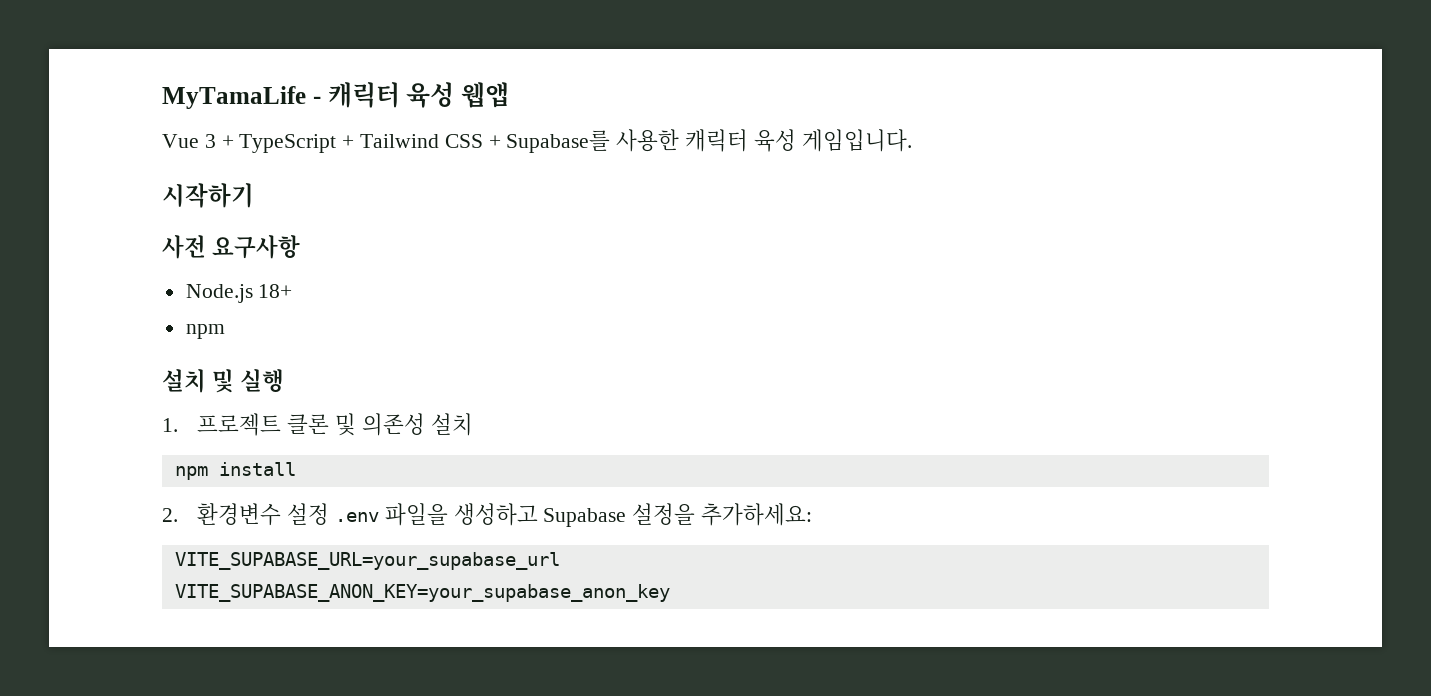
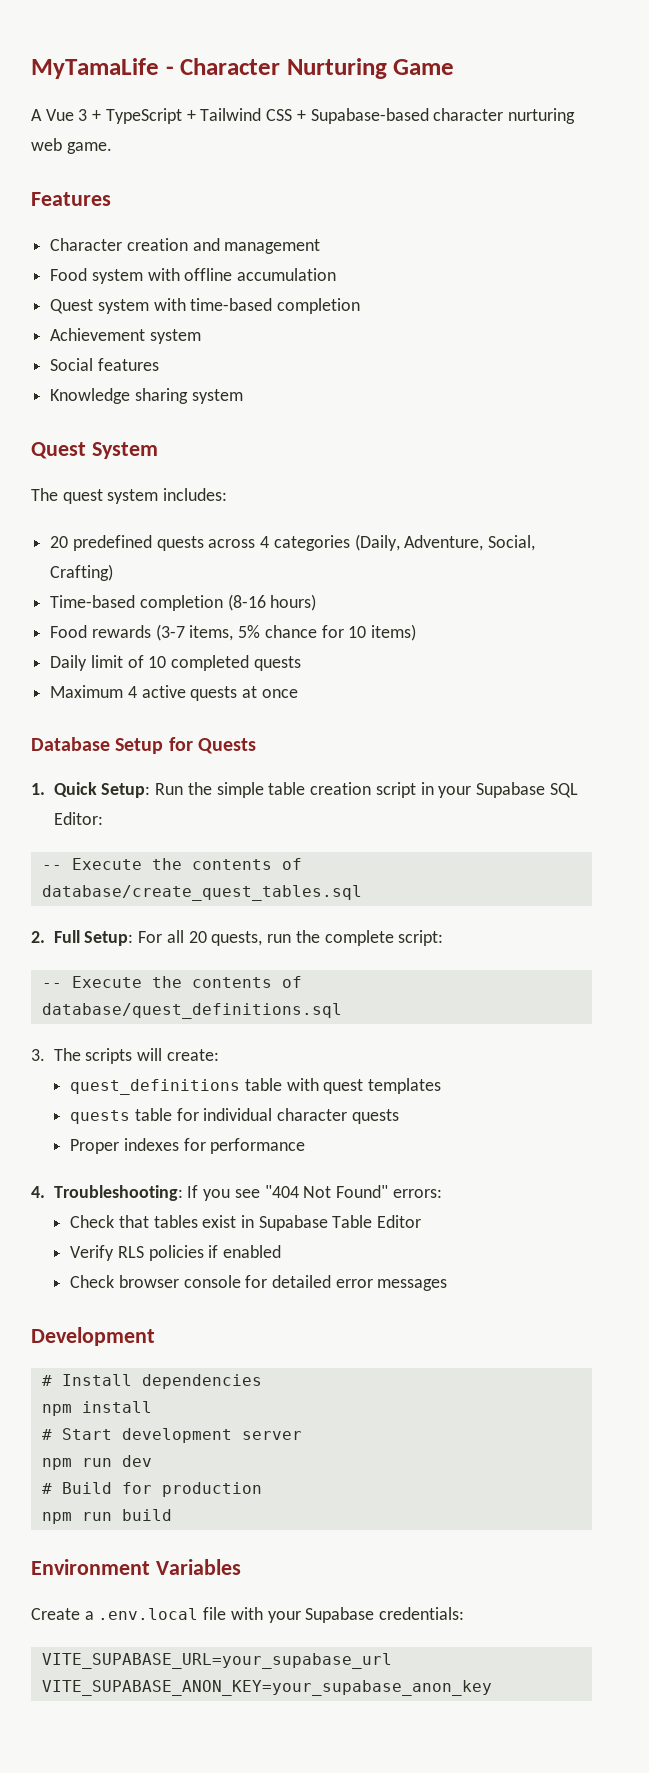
- MyTamaLife - 캐릭터 육성 웹앱
- Vue 3 + TypeScript + Tailwind CSS + Supabase를 사용한 캐릭터 육성 게임입니다.
- 시작하기
- 사전 요구사항
- Node.js 18+
- npm
- 설치 및 실행
- 1. 프로젝트 클론 및 의존성 설치
+ MyTamaLife - Character Nurturing Game
+ A Vue 3 + TypeScript + Tailwind CSS + Supabase-based character nurturing web game.
+ Features
+ Character creation and management
+ Food system with offline accumulation
+ Quest system with time-based completion
+ Achievement system
+ Social features
+ Knowledge sharing system
+ Quest System
+ The quest system includes:
+ 20 predefined quests across 4 categories (Daily, Adventure, Social, Crafting)
+ Time-based completion (8-16 hours)
+ Food rewards (3-7 items, 5% chance for 10 items)
+ Daily limit of 10 completed quests
+ Maximum 4 active quests at once
+ Database Setup for Quests
+ 1. Quick Setup: Run the simple table creation script in your Supabase SQL Editor:
+ -- Execute the contents of database/create_quest_tables.sql
+ 2. Full Setup: For all 20 quests, run the complete script:
+ -- Execute the contents of database/quest_definitions.sql
+ 3. The scripts will create:
+ quest_definitions table with quest templates
+ quests table for individual character quests
+ Proper indexes for performance
+ 4. Troubleshooting: If you see "404 Not Found" errors:
+ Check that tables exist in Supabase Table Editor
+ Verify RLS policies if enabled
+ Check browser console for detailed error messages
+ Development
+ # Install dependencies
  npm install
- 2. 환경변수 설정 .env 파일을 생성하고 Supabase 설정을 추가하세요:
+ # Start development server
+ npm run dev
+ # Build for production
+ npm run build
+ Environment Variables
+ Create a .env.local file with your Supabase credentials:

